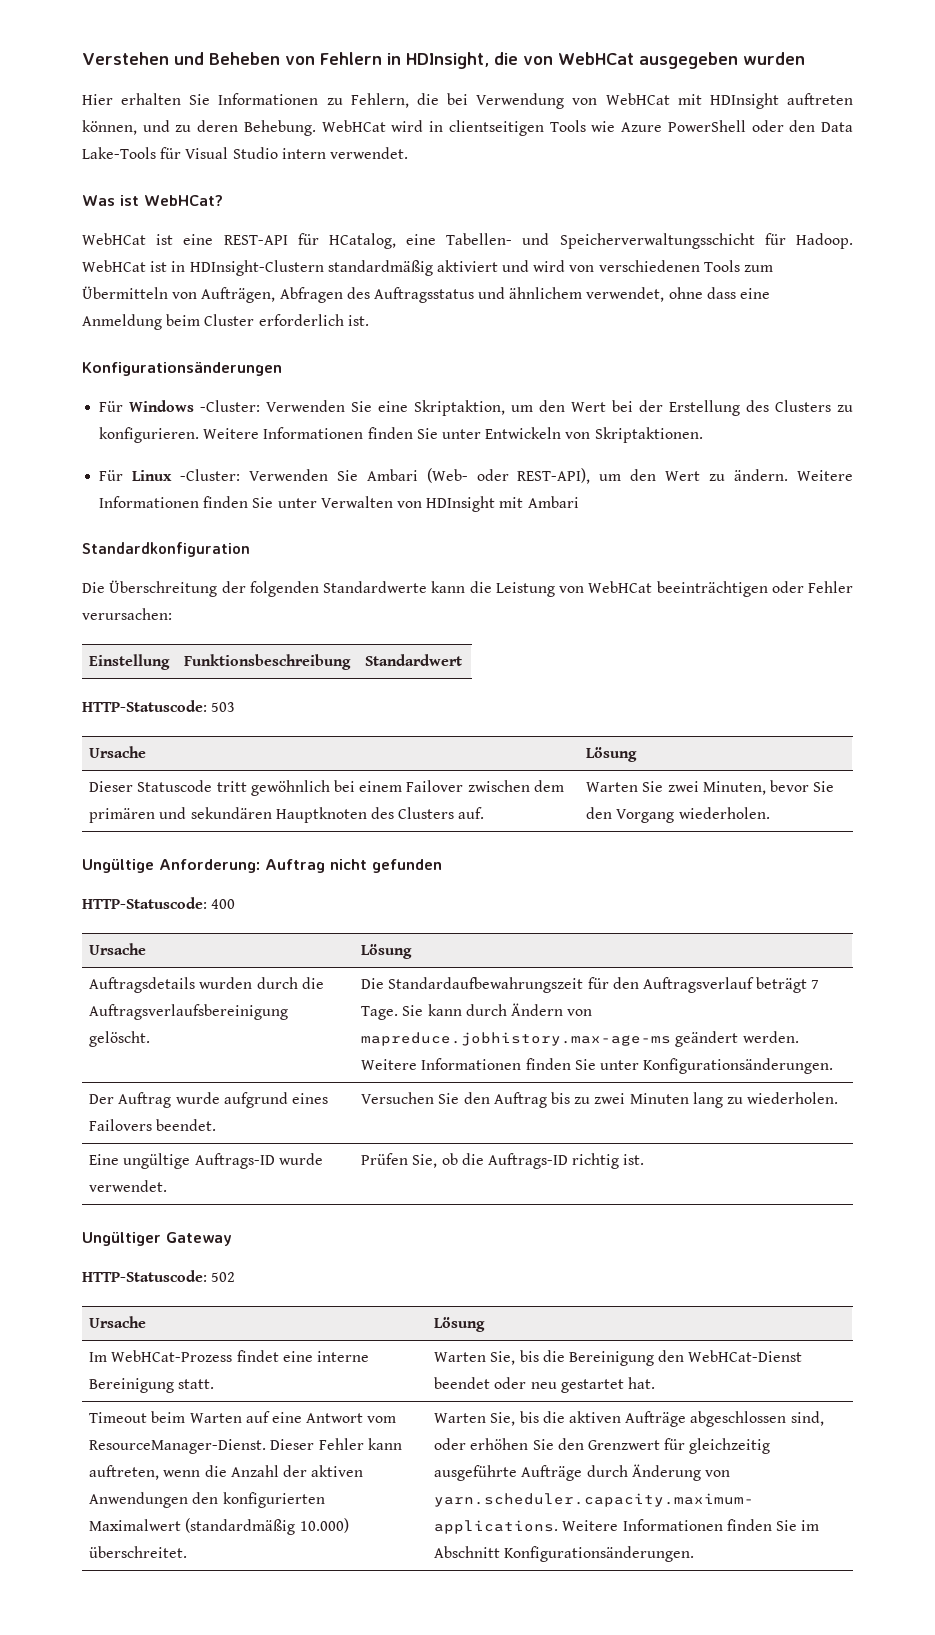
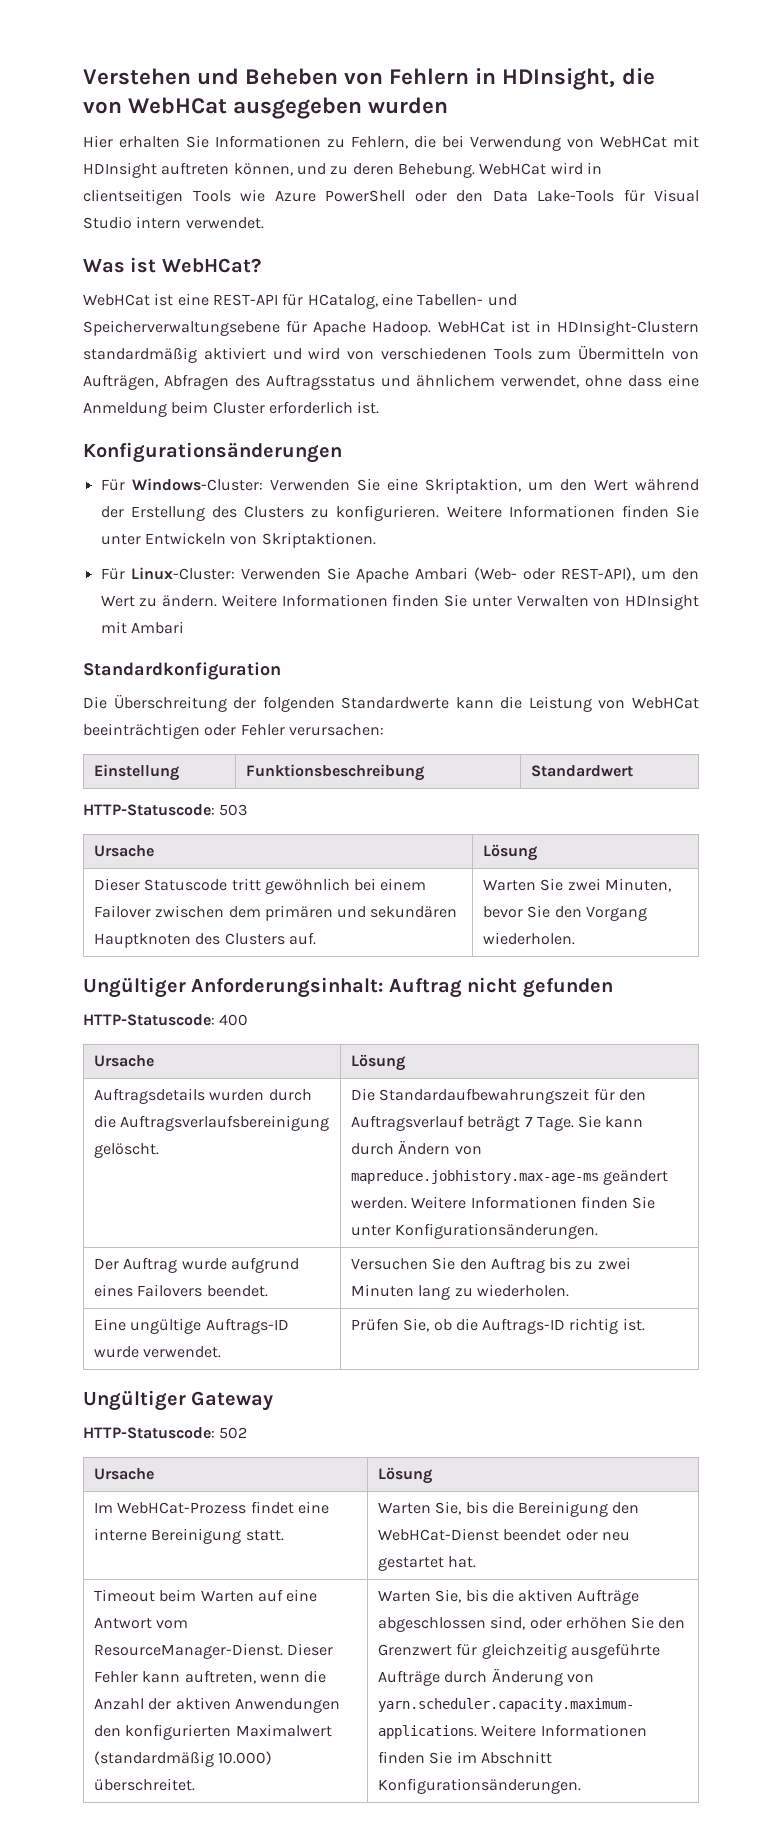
- WebHCat ist eine REST-API für HCatalog, eine Tabellen- und Speicherverwaltungsschicht für Hadoop.
+ WebHCat ist eine REST-API für HCatalog, eine Tabellen- und Speicherverwaltungsebene für Apache Hadoop.
- Für Windows -Cluster: Verwenden Sie eine Skriptaktion, um den Wert bei der Erstellung des Clusters zu konfigurieren.
+ Für Windows-Cluster: Verwenden Sie eine Skriptaktion, um den Wert während der Erstellung des Clusters zu konfigurieren.
- Für Linux -Cluster: Verwenden Sie Ambari (Web- oder REST-API), um den Wert zu ändern.
+ Für Linux-Cluster: Verwenden Sie Apache Ambari (Web- oder REST-API), um den Wert zu ändern.
- Ungültige Anforderung: Auftrag nicht gefunden
+ Ungültiger Anforderungsinhalt: Auftrag nicht gefunden

